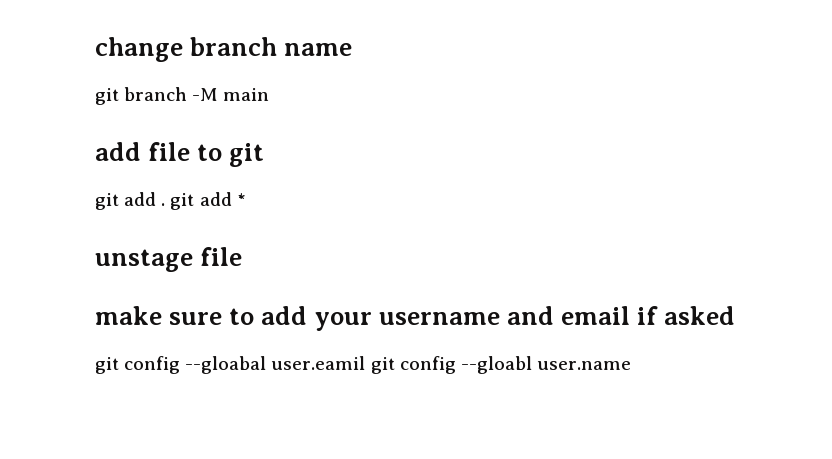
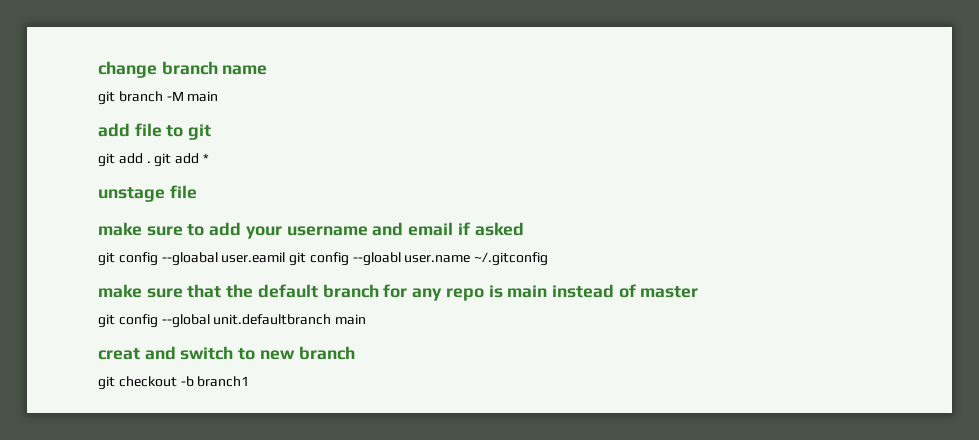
- git config --gloabal user.eamil git config --gloabl user.name
+ git config --gloabal user.eamil git config --gloabl user.name ~/.gitconfig
+ make sure that the default branch for any repo is main instead of master
+ git config --global unit.defaultbranch main
+ creat and switch to new branch
+ git checkout -b branch1

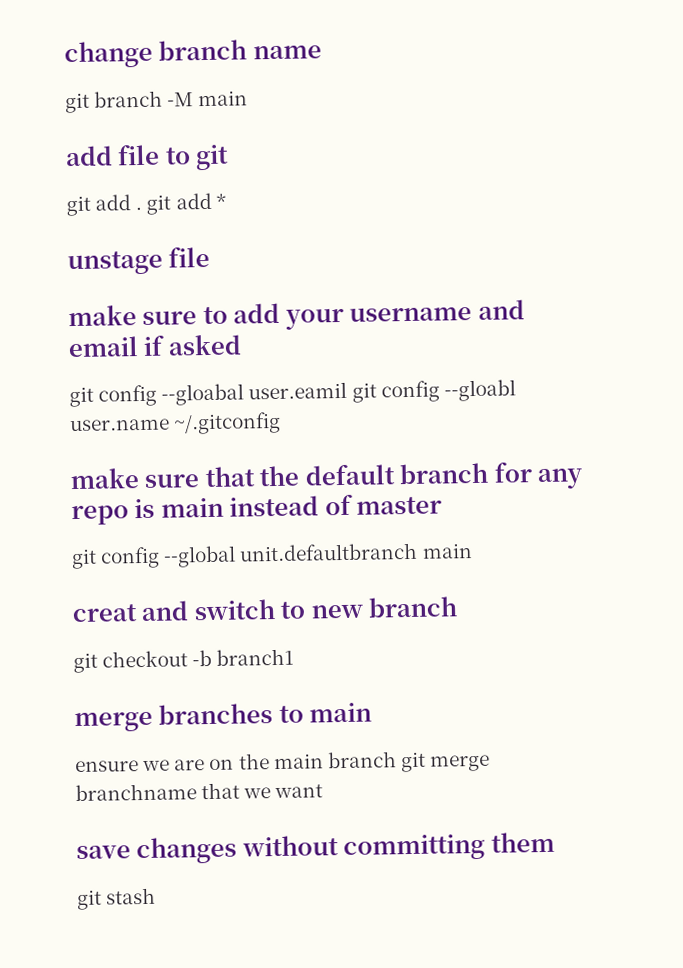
+ merge branches to main
+ ensure we are on the main branch git merge branchname that we want
+ save changes without committing them
+ git stash

